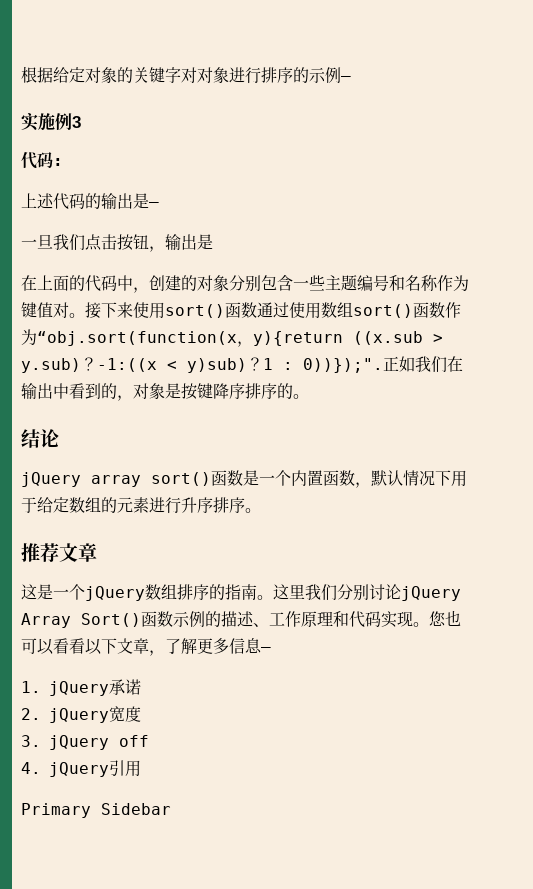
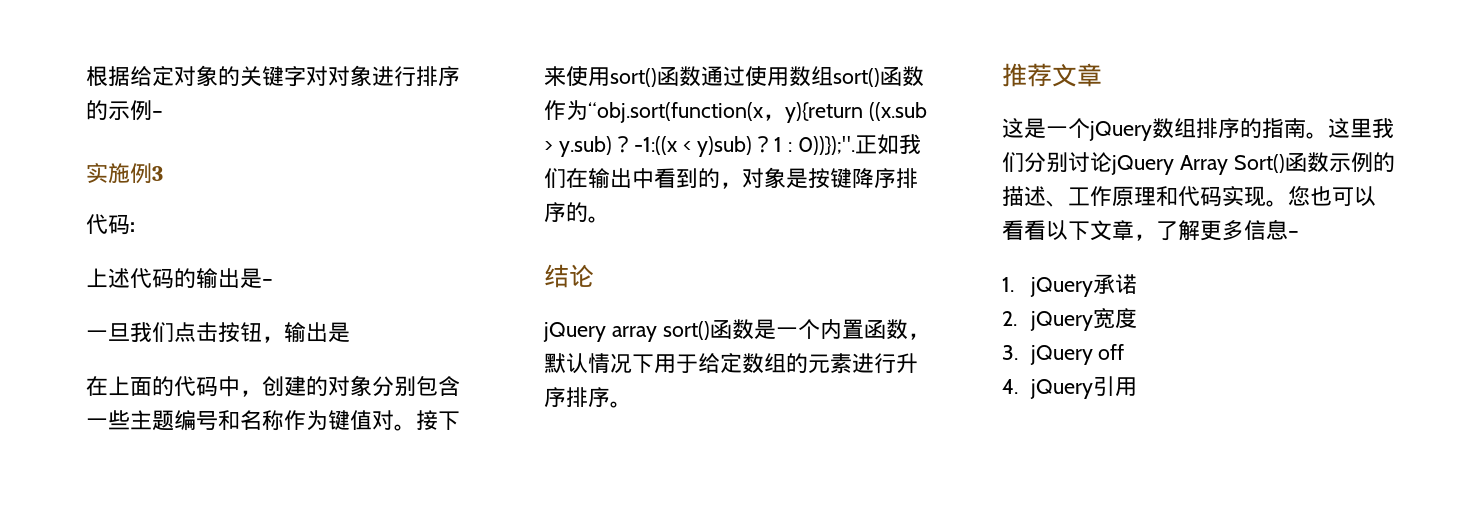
- Primary Sidebar

